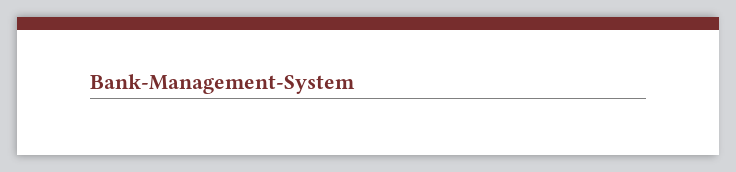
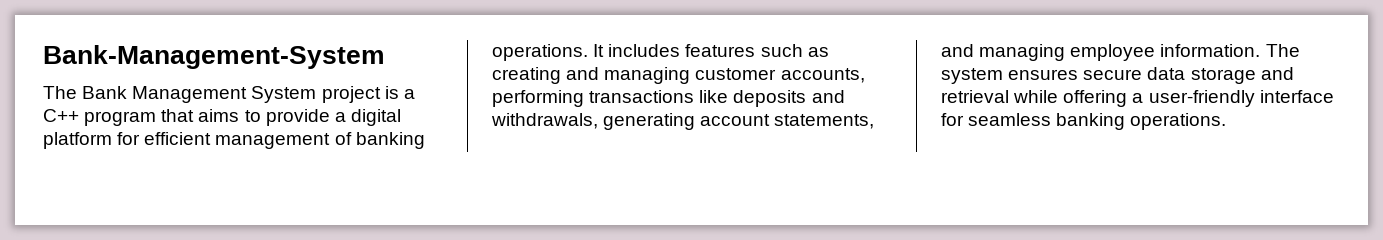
+ The Bank Management System project is a C++ program that aims to provide a digital platform for efficient management of banking operations. It includes features such as creating and managing customer accounts, performing transactions like deposits and withdrawals, generating account statements, and managing employee information. The system ensures secure data storage and retrieval while offering a user-friendly interface for seamless banking operations.

